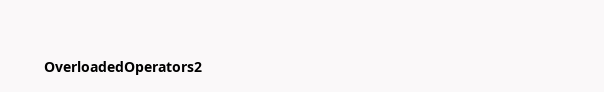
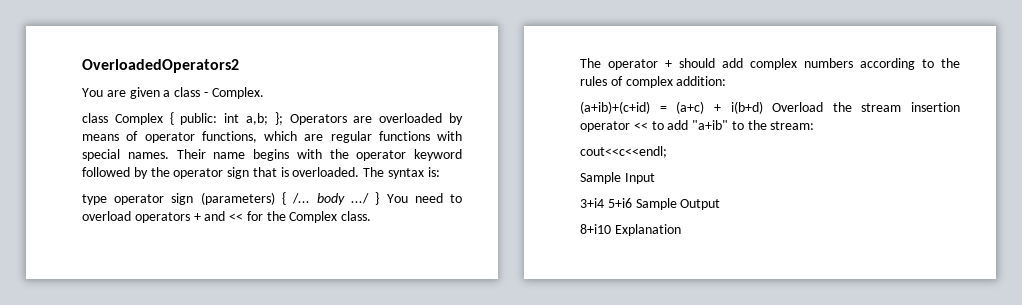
+ You are given a class - Complex.
+ class Complex { public: int a,b; }; Operators are overloaded by means of operator functions, which are regular functions with special names. Their name begins with the operator keyword followed by the operator sign that is overloaded. The syntax is:
+ type operator sign (parameters) { /... body .../ } You need to overload operators + and << for the Complex class.
+ The operator + should add complex numbers according to the rules of complex addition:
+ (a+ib)+(c+id) = (a+c) + i(b+d) Overload the stream insertion operator << to add "a+ib" to the stream:
+ cout<<c<<endl;
+ Sample Input
+ 3+i4 5+i6 Sample Output
+ 8+i10 Explanation

